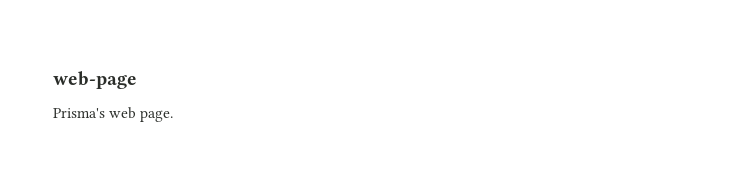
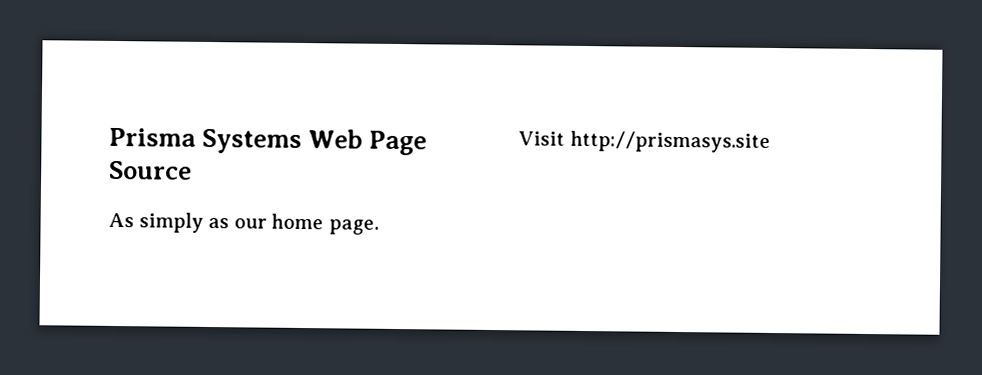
- web-page
- Prisma's web page.
+ Prisma Systems Web Page Source
+ As simply as our home page.
+ Visit http://prismasys.site

